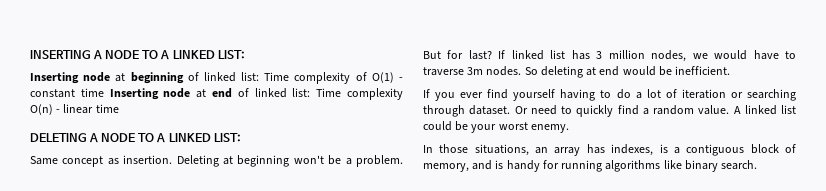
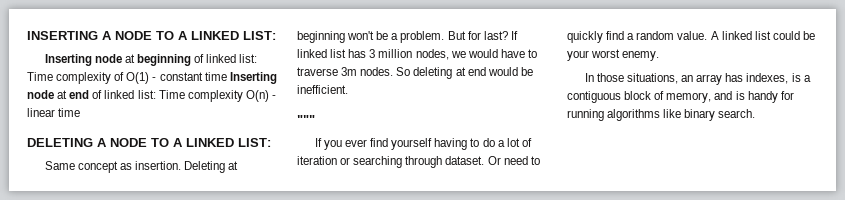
+ """

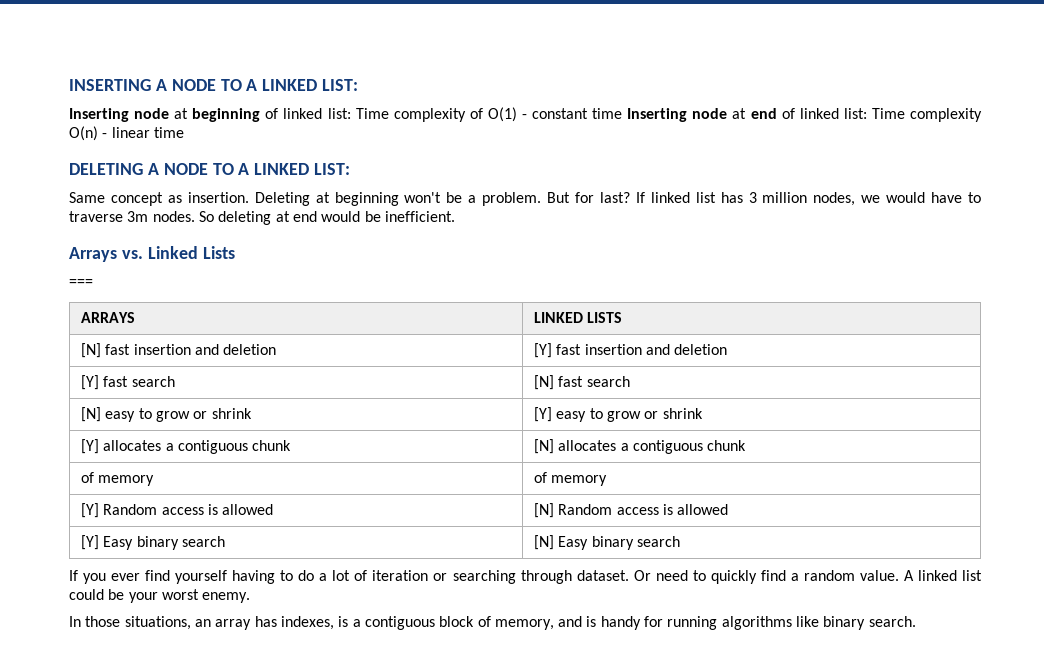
- """
+ Arrays vs. Linked Lists
+ ===
+ ARRAYS | LINKED LISTS
+ [N] fast insertion and deletion | [Y] fast insertion and deletion
+ [Y] fast search | [N] fast search
+ [N] easy to grow or shrink | [Y] easy to grow or shrink
+ [Y] allocates a contiguous chunk | [N] allocates a contiguous chunk
+ of memory | of memory
+ [Y] Random access is allowed | [N] Random access is allowed
+ [Y] Easy binary search | [N] Easy binary search

